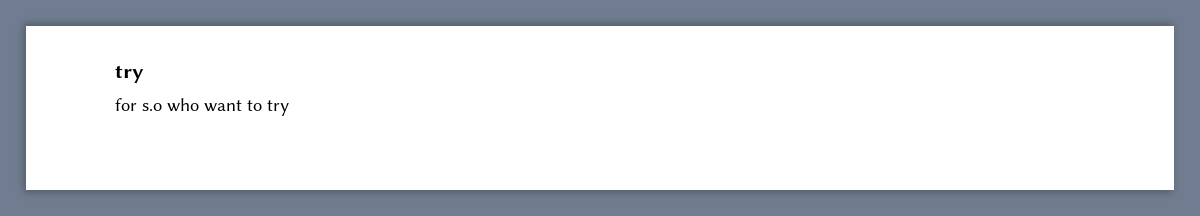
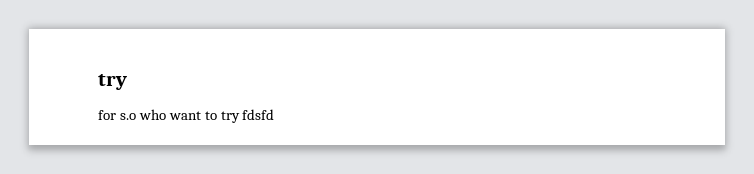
- for s.o who want to try
+ for s.o who want to try fdsfd

